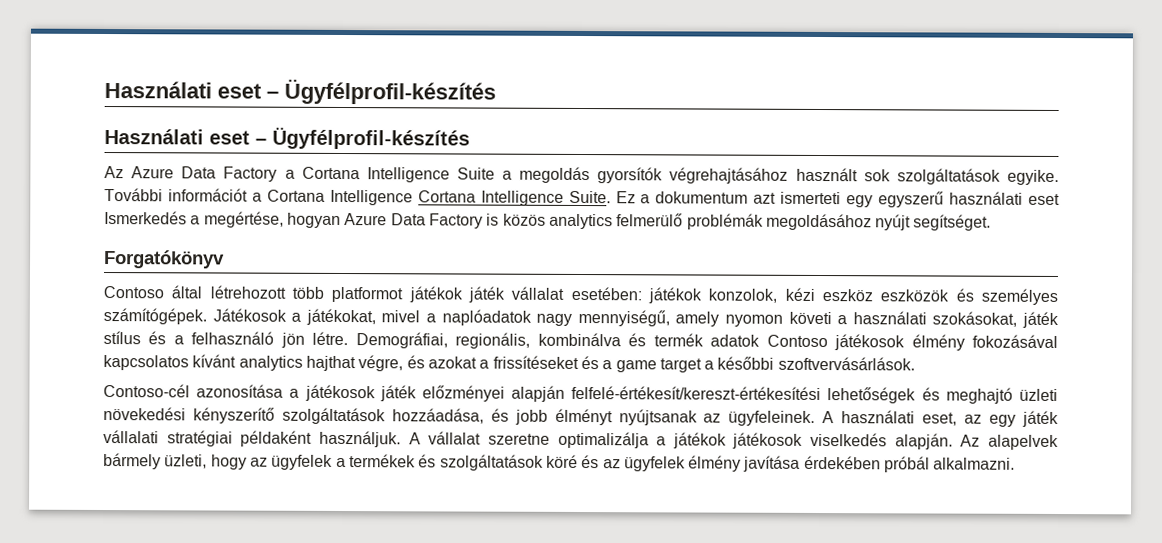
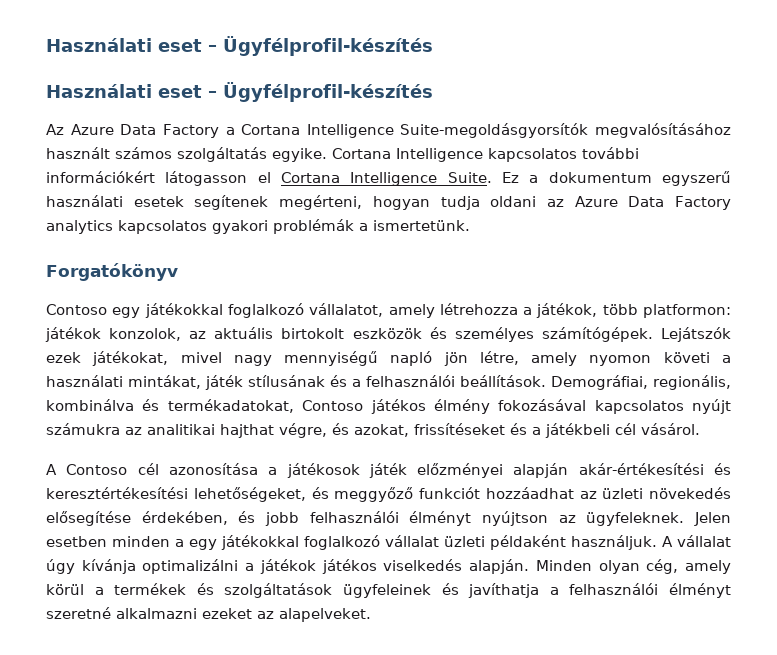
- Az Azure Data Factory a Cortana Intelligence Suite a megoldás gyorsítók végrehajtásához használt sok szolgáltatások egyike. További információt a Cortana Intelligence Cortana Intelligence Suite.
+ Az Azure Data Factory a Cortana Intelligence Suite-megoldásgyorsítók megvalósításához használt számos szolgáltatás egyike. Cortana Intelligence kapcsolatos további információkért látogasson el Cortana Intelligence Suite.
- Ez a dokumentum azt ismerteti egy egyszerű használati eset Ismerkedés a megértése, hogyan Azure Data Factory is közös analytics felmerülő problémák megoldásához nyújt segítséget.
+ Ez a dokumentum egyszerű használati esetek segítenek megérteni, hogyan tudja oldani az Azure Data Factory analytics kapcsolatos gyakori problémák a ismertetünk.
  Forgatókönyv
- Contoso által létrehozott több platformot játékok játék vállalat esetében: játékok konzolok, kézi eszköz eszközök és személyes számítógépek. Játékosok a játékokat, mivel a naplóadatok nagy mennyiségű, amely nyomon követi a használati szokásokat, játék stílus és a felhasználó jön létre. Demográfiai, regionális, kombinálva és termék adatok Contoso játékosok élmény fokozásával kapcsolatos kívánt analytics hajthat végre, és azokat a frissítéseket és a game target a későbbi szoftvervásárlások.
- Contoso-cél azonosítása a játékosok játék előzményei alapján felfelé-értékesít/kereszt-értékesítési lehetőségek és meghajtó üzleti növekedési kényszerítő szolgáltatások hozzáadása, és jobb élményt nyújtsanak az ügyfeleinek. A használati eset, az egy játék vállalati stratégiai példaként használjuk.
+ Contoso egy játékokkal foglalkozó vállalatot, amely létrehozza a játékok, több platformon: játékok konzolok, az aktuális birtokolt eszközök és személyes számítógépek. Lejátszók ezek játékokat, mivel nagy mennyiségű napló jön létre, amely nyomon követi a használati mintákat, játék stílusának és a felhasználói beállítások. Demográfiai, regionális, kombinálva és termékadatokat, Contoso játékos élmény fokozásával kapcsolatos nyújt számukra az analitikai hajthat végre, és azokat, frissítéseket és a játékbeli cél vásárol.
+ A Contoso cél azonosítása a játékosok játék előzményei alapján akár-értékesítési és keresztértékesítési lehetőségeket, és meggyőző funkciót hozzáadhat az üzleti növekedés elősegítése érdekében, és jobb felhasználói élményt nyújtson az ügyfeleknek. Jelen esetben minden a egy játékokkal foglalkozó vállalat üzleti példaként használjuk.
- A vállalat szeretne optimalizálja a játékok játékosok viselkedés alapján.
+ A vállalat úgy kívánja optimalizálni a játékok játékos viselkedés alapján.
- Az alapelvek bármely üzleti, hogy az ügyfelek a termékek és szolgáltatások köré és az ügyfelek élmény javítása érdekében próbál alkalmazni.
+ Minden olyan cég, amely körül a termékek és szolgáltatások ügyfeleinek és javíthatja a felhasználói élményt szeretné alkalmazni ezeket az alapelveket.

